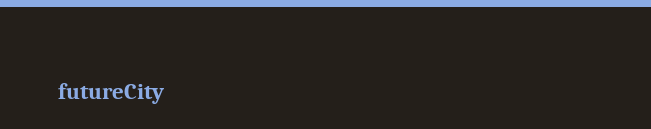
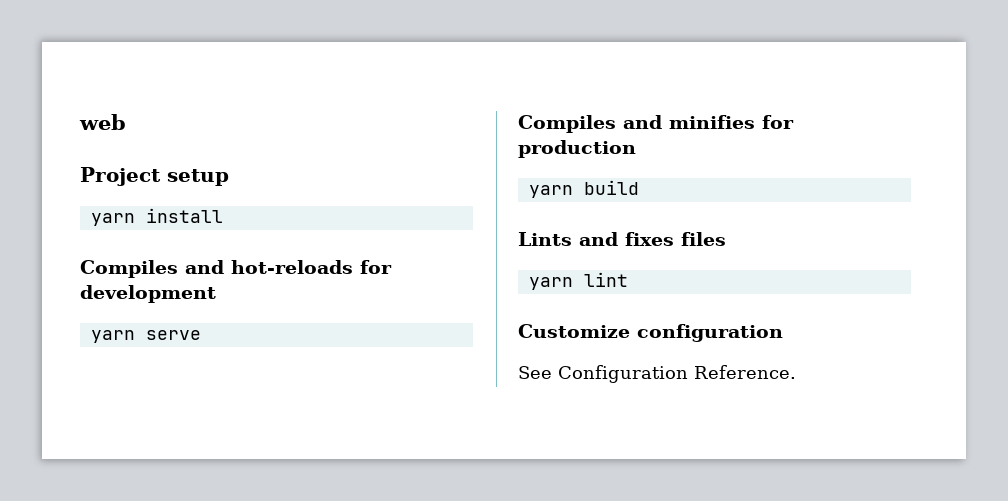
- futureCity
+ web
+ Project setup
+ yarn install
+ Compiles and hot-reloads for development
+ yarn serve
+ Compiles and minifies for production
+ yarn build
+ Lints and fixes files
+ yarn lint
+ Customize configuration
+ See Configuration Reference.

